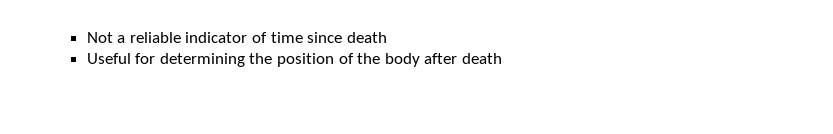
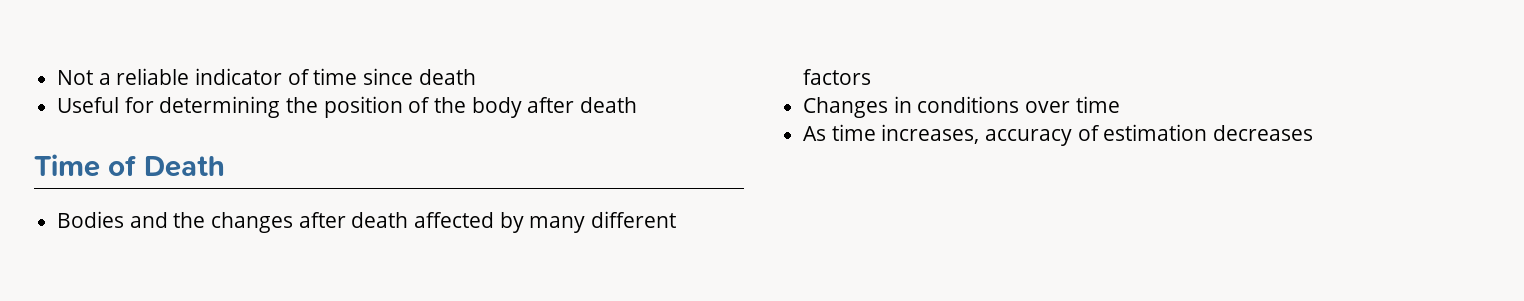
+ Time of Death
+ Bodies and the changes after death affected by many different factors
+ Changes in conditions over time
+ As time increases, accuracy of estimation decreases

